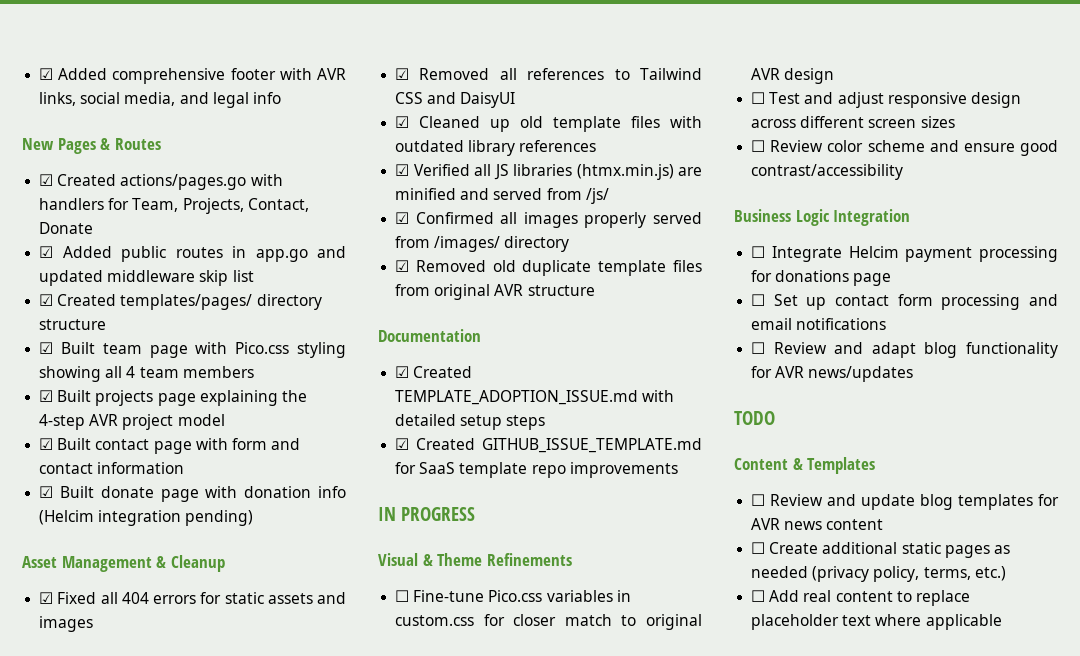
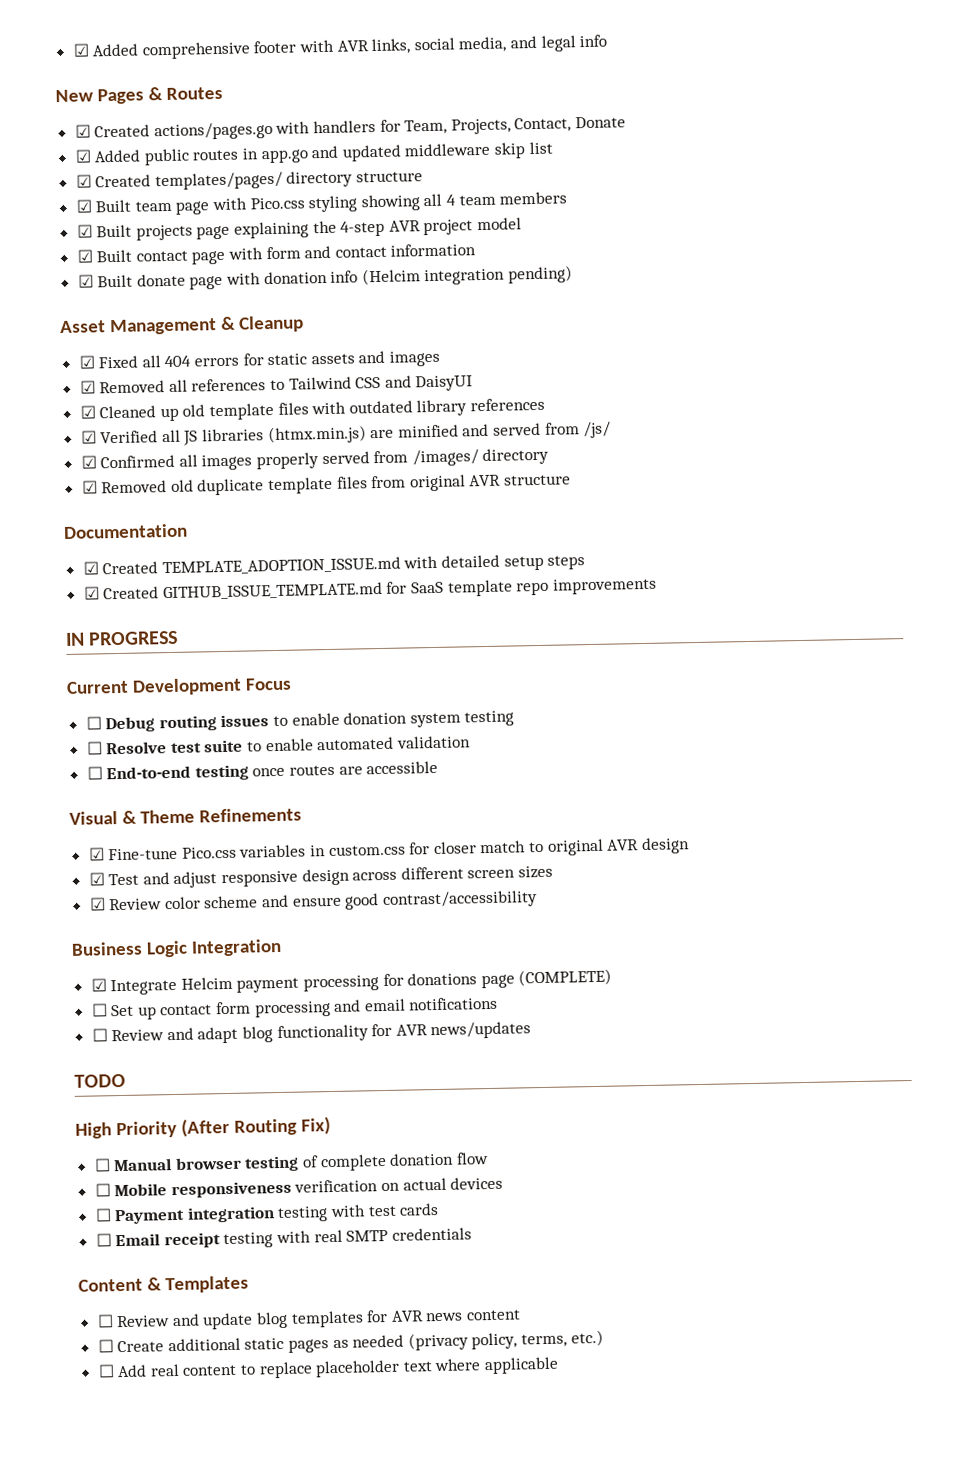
+ Current Development Focus
+ ☐ Debug routing issues to enable donation system testing
+ ☐ Resolve test suite to enable automated validation
+ ☐ End-to-end testing once routes are accessible
- ☐ Fine-tune Pico.css variables in custom.css for closer match to original AVR design
+ ☑ Fine-tune Pico.css variables in custom.css for closer match to original AVR design
- ☐ Test and adjust responsive design across different screen sizes
+ ☑ Test and adjust responsive design across different screen sizes
- ☐ Review color scheme and ensure good contrast/accessibility
+ ☑ Review color scheme and ensure good contrast/accessibility
- ☐ Integrate Helcim payment processing for donations page
+ ☑ Integrate Helcim payment processing for donations page (COMPLETE)
+ High Priority (After Routing Fix)
+ ☐ Manual browser testing of complete donation flow
+ ☐ Mobile responsiveness verification on actual devices
+ ☐ Payment integration testing with test cards
+ ☐ Email receipt testing with real SMTP credentials

